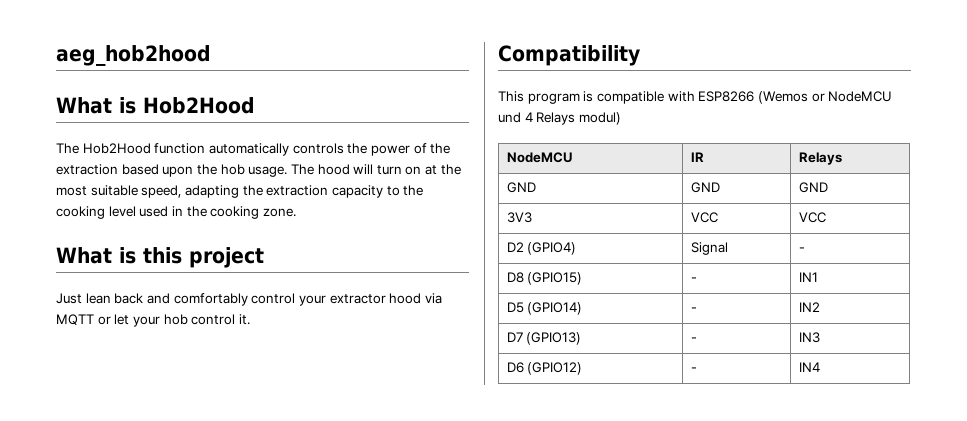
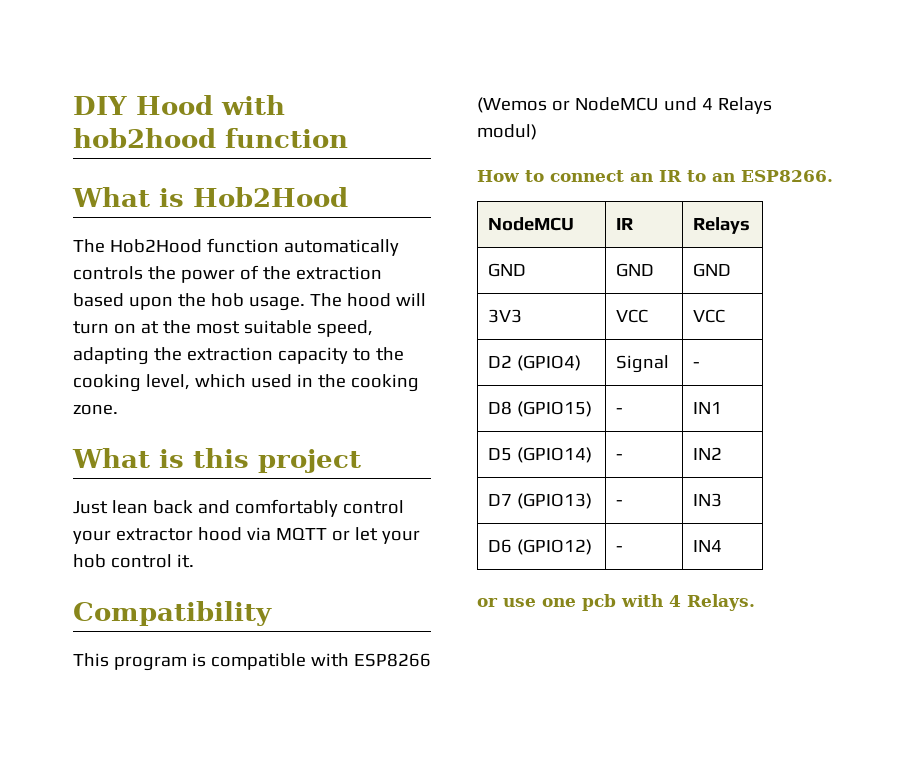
- aeg_hob2hood
+ DIY Hood with hob2hood function
- The hood will turn on at the most suitable speed, adapting the extraction capacity to the cooking level used in the cooking zone.
+ The hood will turn on at the most suitable speed, adapting the extraction capacity to the cooking level, which used in the cooking zone.
+ How to connect an IR to an ESP8266.
+ or use one pcb with 4 Relays.

